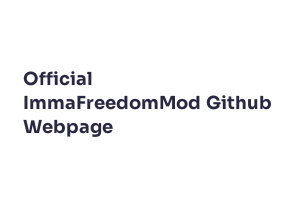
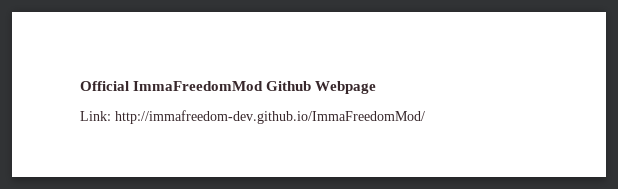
+ Link: http://immafreedom-dev.github.io/ImmaFreedomMod/

